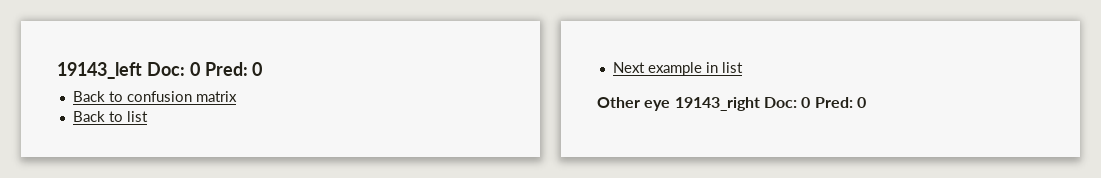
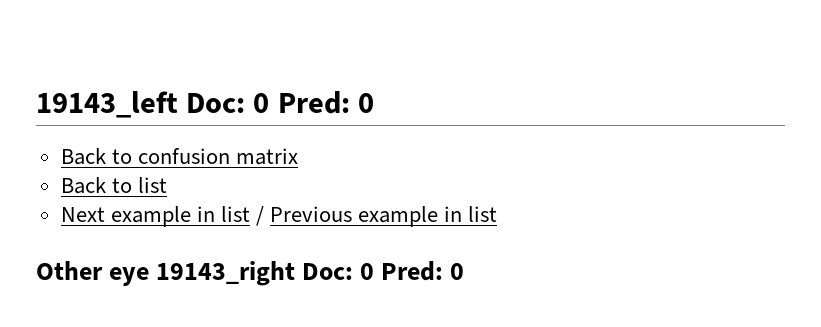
- Next example in list
+ Next example in list / Previous example in list

